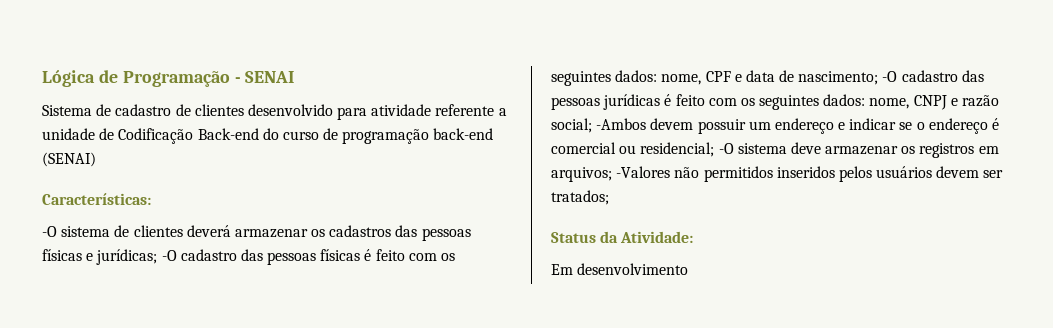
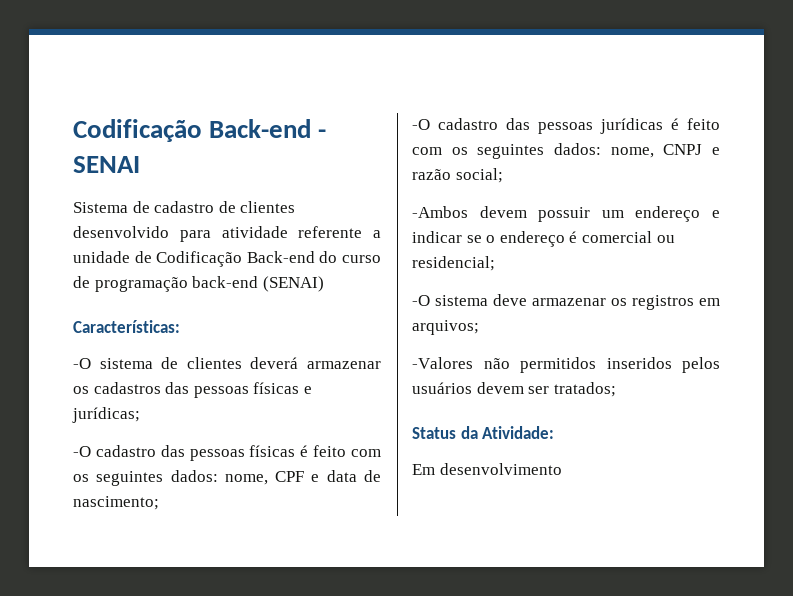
- Lógica de Programação - SENAI
+ Codificação Back-end - SENAI
- -O sistema de clientes deverá armazenar os cadastros das pessoas físicas e jurídicas; -O cadastro das pessoas físicas é feito com os seguintes dados:
+ -O sistema de clientes deverá armazenar os cadastros das pessoas físicas e jurídicas;
+ -O cadastro das pessoas físicas é feito com os seguintes dados:
- nome, CPF e data de nascimento; -O cadastro das pessoas jurídicas é feito com os seguintes dados:
+ nome, CPF e data de nascimento;
+ -O cadastro das pessoas jurídicas é feito com os seguintes dados:
- nome, CNPJ e razão social; -Ambos devem possuir um endereço e indicar se o endereço é comercial ou residencial; -O sistema deve armazenar os registros em arquivos; -Valores não permitidos inseridos pelos usuários devem ser tratados;
+ nome, CNPJ e razão social;
+ -Ambos devem possuir um endereço e indicar se o endereço é comercial ou residencial;
+ -O sistema deve armazenar os registros em arquivos;
+ -Valores não permitidos inseridos pelos usuários devem ser tratados;

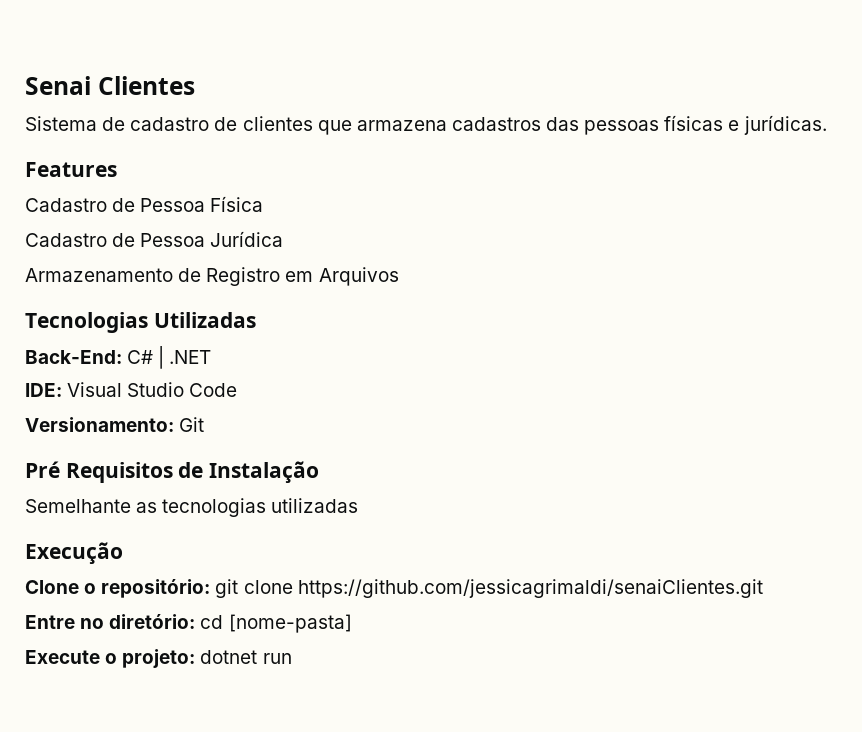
- Codificação Back-end - SENAI
+ Senai Clientes
- Sistema de cadastro de clientes desenvolvido para atividade referente a unidade de Codificação Back-end do curso de programação back-end (SENAI)
- Características:
- -O sistema de clientes deverá armazenar os cadastros das pessoas físicas e jurídicas;
- -O cadastro das pessoas físicas é feito com os seguintes dados: nome, CPF e data de nascimento;
- -O cadastro das pessoas jurídicas é feito com os seguintes dados: nome, CNPJ e razão social;
- -Ambos devem possuir um endereço e indicar se o endereço é comercial ou residencial;
- -O sistema deve armazenar os registros em arquivos;
- -Valores não permitidos inseridos pelos usuários devem ser tratados;
- Status da Atividade:
- Em desenvolvimento
+ Sistema de cadastro de clientes que armazena cadastros das pessoas físicas e jurídicas.
+ Features
+ Cadastro de Pessoa Física
+ Cadastro de Pessoa Jurídica
+ Armazenamento de Registro em Arquivos
+ Tecnologias Utilizadas
+ Back-End: C# | .NET
+ IDE: Visual Studio Code
+ Versionamento: Git
+ Pré Requisitos de Instalação
+ Semelhante as tecnologias utilizadas
+ Execução
+ Clone o repositório: git clone https://github.com/jessicagrimaldi/senaiClientes.git
+ Entre no diretório: cd [nome-pasta]
+ Execute o projeto: dotnet run

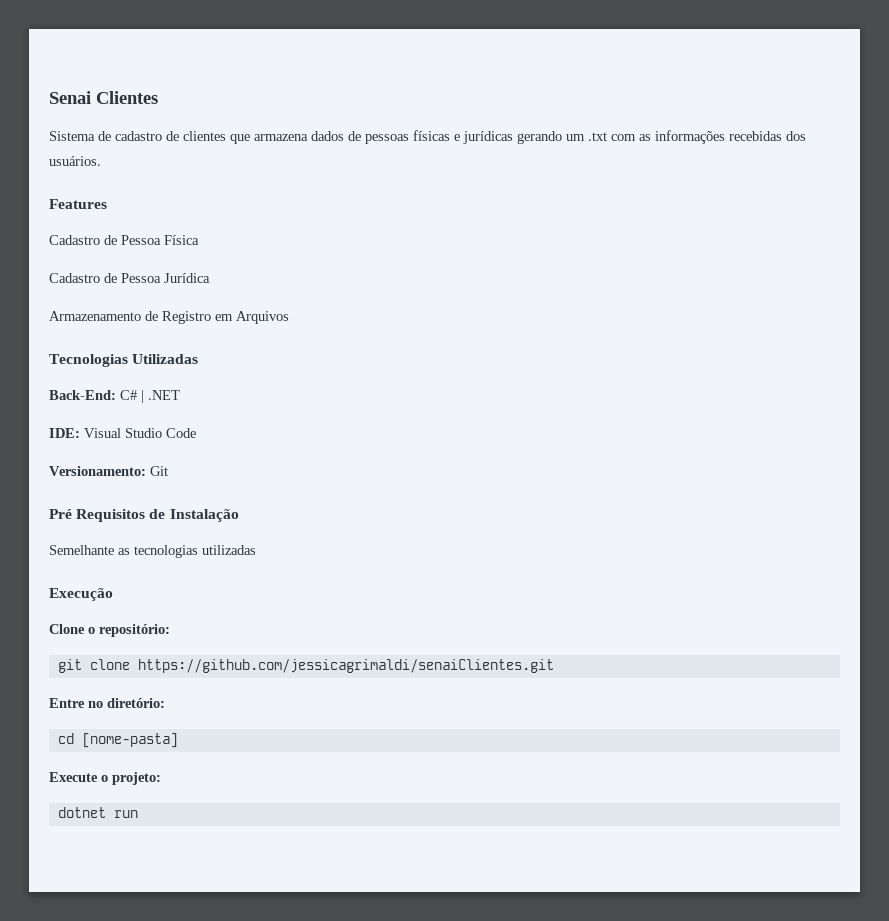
- Sistema de cadastro de clientes que armazena cadastros das pessoas físicas e jurídicas.
+ Sistema de cadastro de clientes que armazena dados de pessoas físicas e jurídicas gerando um .txt com as informações recebidas dos usuários.
- Clone o repositório: git clone https://github.com/jessicagrimaldi/senaiClientes.git
+ Clone o repositório:
+ git clone https://github.com/jessicagrimaldi/senaiClientes.git
- Entre no diretório: cd [nome-pasta]
+ Entre no diretório:
+ cd [nome-pasta]
- Execute o projeto: dotnet run
+ Execute o projeto:
+ dotnet run

